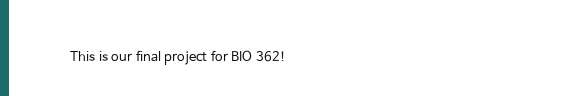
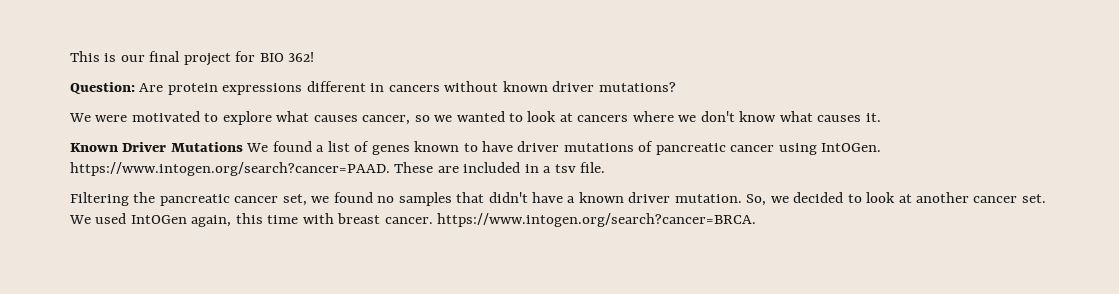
+ Question: Are protein expressions different in cancers without known driver mutations?
+ We were motivated to explore what causes cancer, so we wanted to look at cancers where we don't know what causes it.
+ Known Driver Mutations We found a list of genes known to have driver mutations of pancreatic cancer using IntOGen. https://www.intogen.org/search?cancer=PAAD. These are included in a tsv file.
+ Filtering the pancreatic cancer set, we found no samples that didn't have a known driver mutation. So, we decided to look at another cancer set. We used IntOGen again, this time with breast cancer. https://www.intogen.org/search?cancer=BRCA.

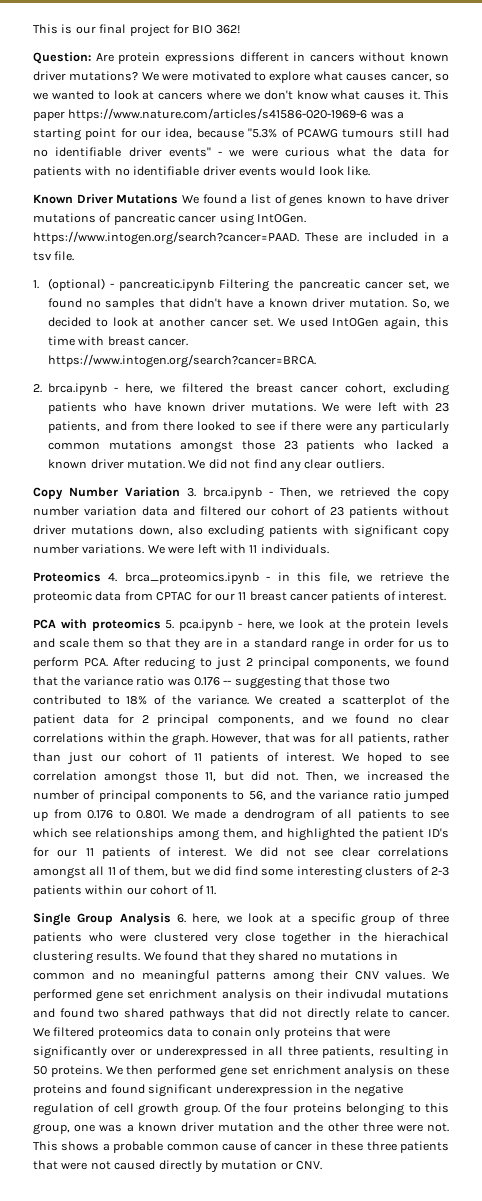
- Question: Are protein expressions different in cancers without known driver mutations?
- We were motivated to explore what causes cancer, so we wanted to look at cancers where we don't know what causes it.
+ Question: Are protein expressions different in cancers without known driver mutations? We were motivated to explore what causes cancer, so we wanted to look at cancers where we don't know what causes it. This paper https://www.nature.com/articles/s41586-020-1969-6 was a starting point for our idea, because "5.3% of PCAWG tumours still had no identifiable driver events" - we were curious what the data for patients with no identifiable driver events would look like.
- Filtering the pancreatic cancer set, we found no samples that didn't have a known driver mutation.
+ 1. (optional) - pancreatic.ipynb Filtering the pancreatic cancer set, we found no samples that didn't have a known driver mutation.
+ 2. brca.ipynb - here, we filtered the breast cancer cohort, excluding patients who have known driver mutations. We were left with 23 patients, and from there looked to see if there were any particularly common mutations amongst those 23 patients who lacked a known driver mutation. We did not find any clear outliers.
+ Copy Number Variation 3. brca.ipynb - Then, we retrieved the copy number variation data and filtered our cohort of 23 patients without driver mutations down, also excluding patients with significant copy number variations. We were left with 11 individuals.
+ Proteomics 4. brca_proteomics.ipynb - in this file, we retrieve the proteomic data from CPTAC for our 11 breast cancer patients of interest.
+ PCA with proteomics 5. pca.ipynb - here, we look at the protein levels and scale them so that they are in a standard range in order for us to perform PCA. After reducing to just 2 principal components, we found that the variance ratio was 0.176 -- suggesting that those two contributed to 18% of the variance. We created a scatterplot of the patient data for 2 principal components, and we found no clear correlations within the graph. However, that was for all patients, rather than just our cohort of 11 patients of interest. We hoped to see correlation amongst those 11, but did not. Then, we increased the number of principal components to 56, and the variance ratio jumped up from 0.176 to 0.801. We made a dendrogram of all patients to see which see relationships among them, and highlighted the patient ID's for our 11 patients of interest. We did not see clear correlations amongst all 11 of them, but we did find some interesting clusters of 2-3 patients within our cohort of 11.
+ Single Group Analysis 6. here, we look at a specific group of three patients who were clustered very close together in the hierachical clustering results. We found that they shared no mutations in common and no meaningful patterns among their CNV values. We performed gene set enrichment analysis on their indivudal mutations and found two shared pathways that did not directly relate to cancer. We filtered proteomics data to conain only proteins that were significantly over or underexpressed in all three patients, resulting in 50 proteins. We then performed gene set enrichment analysis on these proteins and found significant underexpression in the negative regulation of cell growth group. Of the four proteins belonging to this group, one was a known driver mutation and the other three were not. This shows a probable common cause of cancer in these three patients that were not caused directly by mutation or CNV.

